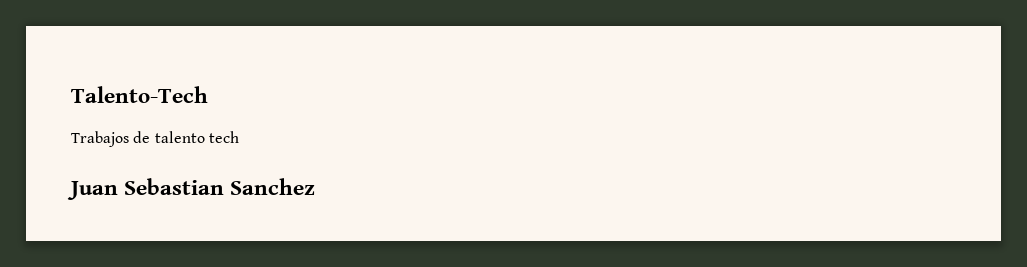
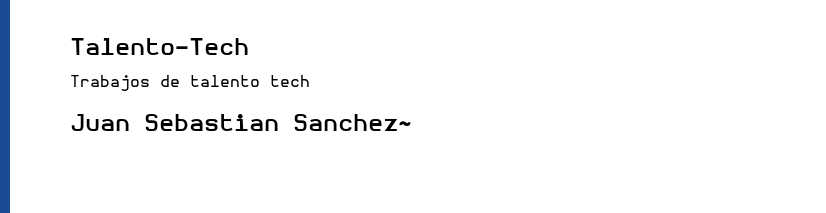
- Juan Sebastian Sanchez
+ Juan Sebastian Sanchez~

